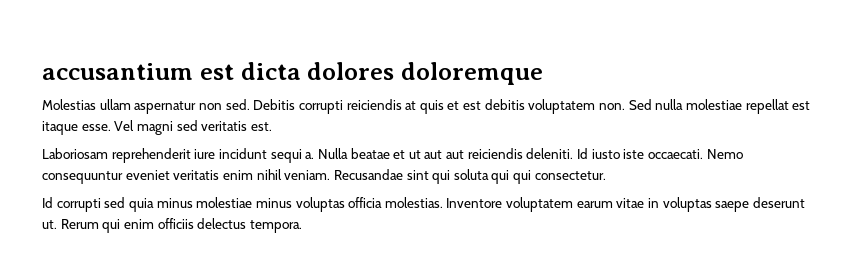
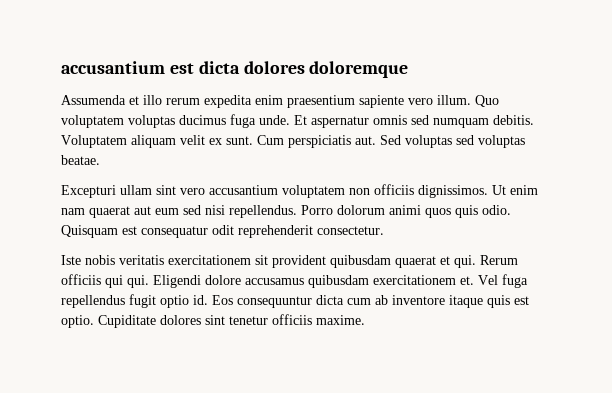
- Molestias ullam aspernatur non sed. Debitis corrupti reiciendis at quis et est debitis voluptatem non. Sed nulla molestiae repellat est itaque esse. Vel magni sed veritatis est.
- Laboriosam reprehenderit iure incidunt sequi a. Nulla beatae et ut aut aut reiciendis deleniti. Id iusto iste occaecati. Nemo consequuntur eveniet veritatis enim nihil veniam. Recusandae sint qui soluta qui qui consectetur.
- Id corrupti sed quia minus molestiae minus voluptas officia molestias. Inventore voluptatem earum vitae in voluptas saepe deserunt ut. Rerum qui enim officiis delectus tempora.
+ Assumenda et illo rerum expedita enim praesentium sapiente vero illum. Quo voluptatem voluptas ducimus fuga unde. Et aspernatur omnis sed numquam debitis. Voluptatem aliquam velit ex sunt. Cum perspiciatis aut. Sed voluptas sed voluptas beatae.
+ Excepturi ullam sint vero accusantium voluptatem non officiis dignissimos. Ut enim nam quaerat aut eum sed nisi repellendus. Porro dolorum animi quos quis odio. Quisquam est consequatur odit reprehenderit consectetur.
+ Iste nobis veritatis exercitationem sit provident quibusdam quaerat et qui. Rerum officiis qui qui. Eligendi dolore accusamus quibusdam exercitationem et. Vel fuga repellendus fugit optio id. Eos consequuntur dicta cum ab inventore itaque quis est optio. Cupiditate dolores sint tenetur officiis maxime.

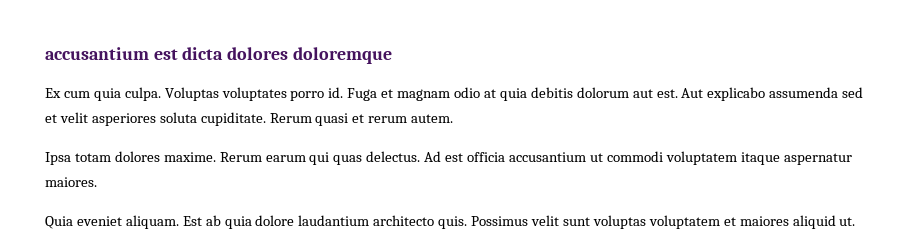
- Assumenda et illo rerum expedita enim praesentium sapiente vero illum. Quo voluptatem voluptas ducimus fuga unde. Et aspernatur omnis sed numquam debitis. Voluptatem aliquam velit ex sunt. Cum perspiciatis aut. Sed voluptas sed voluptas beatae.
- Excepturi ullam sint vero accusantium voluptatem non officiis dignissimos. Ut enim nam quaerat aut eum sed nisi repellendus. Porro dolorum animi quos quis odio. Quisquam est consequatur odit reprehenderit consectetur.
- Iste nobis veritatis exercitationem sit provident quibusdam quaerat et qui. Rerum officiis qui qui. Eligendi dolore accusamus quibusdam exercitationem et. Vel fuga repellendus fugit optio id. Eos consequuntur dicta cum ab inventore itaque quis est optio. Cupiditate dolores sint tenetur officiis maxime.
+ Ex cum quia culpa. Voluptas voluptates porro id. Fuga et magnam odio at quia debitis dolorum aut est. Aut explicabo assumenda sed et velit asperiores soluta cupiditate. Rerum quasi et rerum autem.
+ Ipsa totam dolores maxime. Rerum earum qui quas delectus. Ad est officia accusantium ut commodi voluptatem itaque aspernatur maiores.
+ Quia eveniet aliquam. Est ab quia dolore laudantium architecto quis. Possimus velit sunt voluptas voluptatem et maiores aliquid ut.

